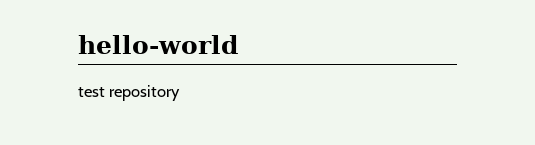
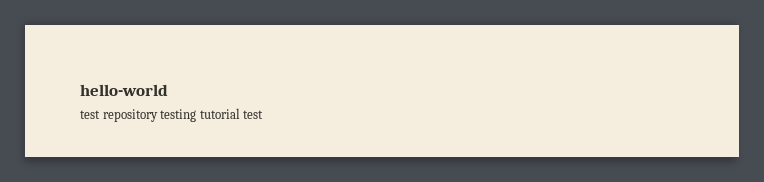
- test repository
+ test repository testing tutorial test

